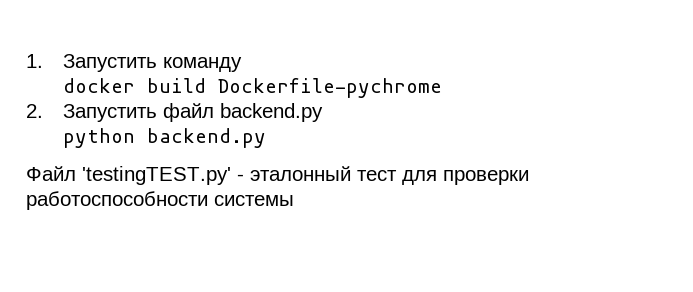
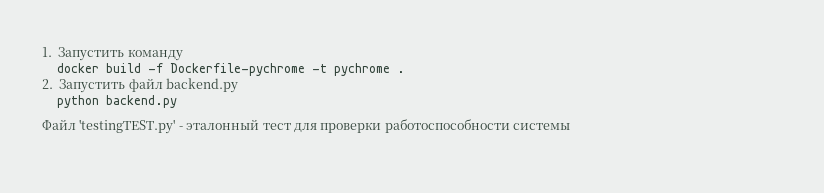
- docker build Dockerfile-pychrome
+ docker build -f Dockerfile-pychrome -t pychrome .

